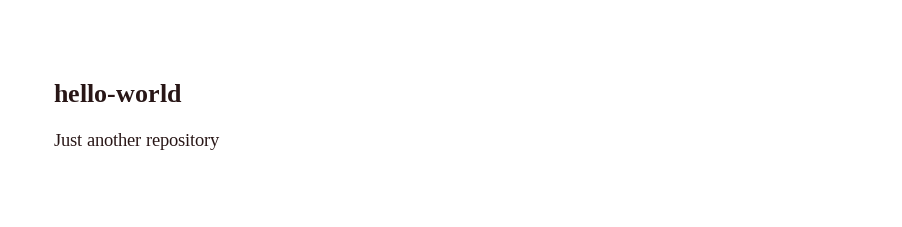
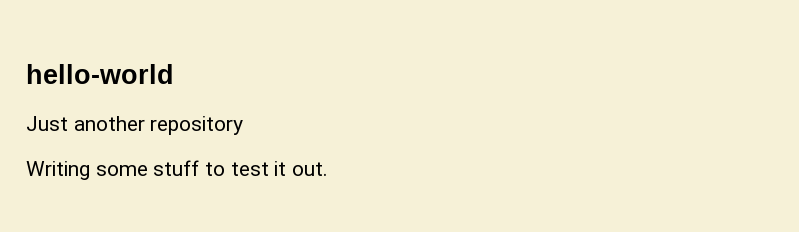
+ Writing some stuff to test it out.

